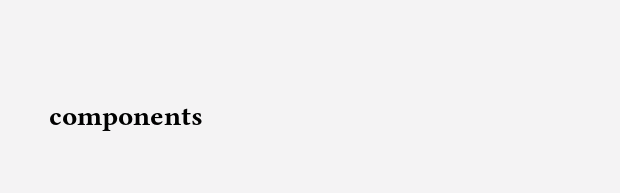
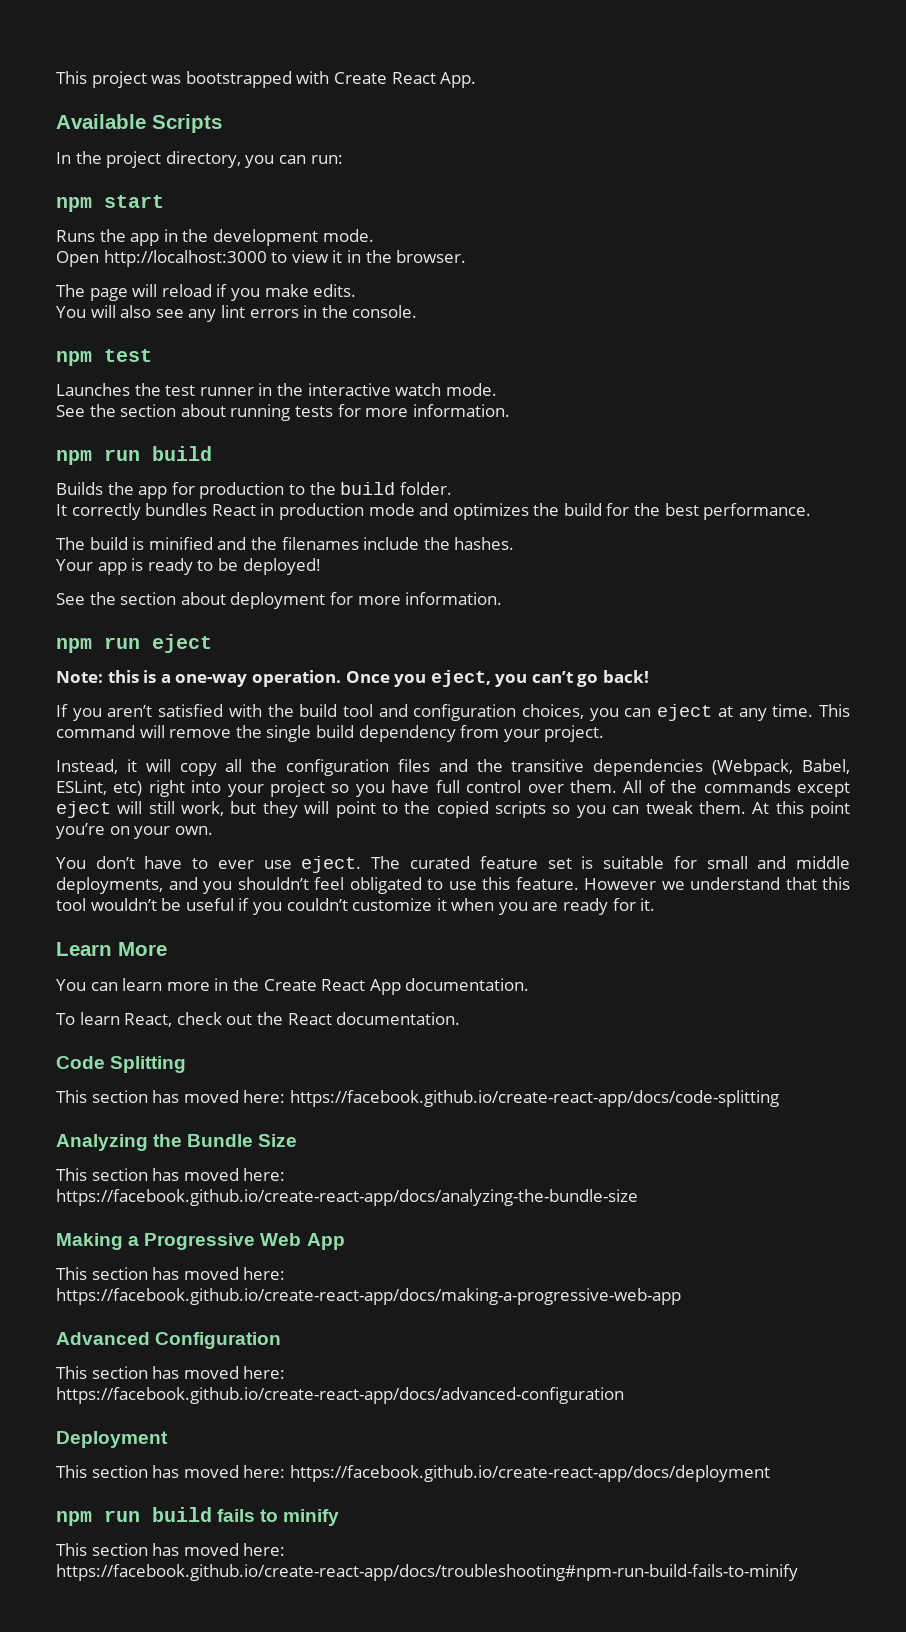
- components
+ This project was bootstrapped with Create React App.
+ Available Scripts
+ In the project directory, you can run:
+ npm start
+ Runs the app in the development mode.
+ Open http://localhost:3000 to view it in the browser.
+ The page will reload if you make edits.
+ You will also see any lint errors in the console.
+ npm test
+ Launches the test runner in the interactive watch mode.
+ See the section about running tests for more information.
+ npm run build
+ Builds the app for production to the build folder.
+ It correctly bundles React in production mode and optimizes the build for the best performance.
+ The build is minified and the filenames include the hashes.
+ Your app is ready to be deployed!
+ See the section about deployment for more information.
+ npm run eject
+ Note: this is a one-way operation. Once you eject, you can’t go back!
+ If you aren’t satisfied with the build tool and configuration choices, you can eject at any time. This command will remove the single build dependency from your project.
+ Instead, it will copy all the configuration files and the transitive dependencies (Webpack, Babel, ESLint, etc) right into your project so you have full control over them. All of the commands except eject will still work, but they will point to the copied scripts so you can tweak them. At this point you’re on your own.
+ You don’t have to ever use eject. The curated feature set is suitable for small and middle deployments, and you shouldn’t feel obligated to use this feature. However we understand that this tool wouldn’t be useful if you couldn’t customize it when you are ready for it.
+ Learn More
+ You can learn more in the Create React App documentation.
+ To learn React, check out the React documentation.
+ Code Splitting
+ This section has moved here: https://facebook.github.io/create-react-app/docs/code-splitting
+ Analyzing the Bundle Size
+ This section has moved here: https://facebook.github.io/create-react-app/docs/analyzing-the-bundle-size
+ Making a Progressive Web App
+ This section has moved here: https://facebook.github.io/create-react-app/docs/making-a-progressive-web-app
+ Advanced Configuration
+ This section has moved here: https://facebook.github.io/create-react-app/docs/advanced-configuration
+ Deployment
+ This section has moved here: https://facebook.github.io/create-react-app/docs/deployment
+ npm run build fails to minify
+ This section has moved here: https://facebook.github.io/create-react-app/docs/troubleshooting#npm-run-build-fails-to-minify

